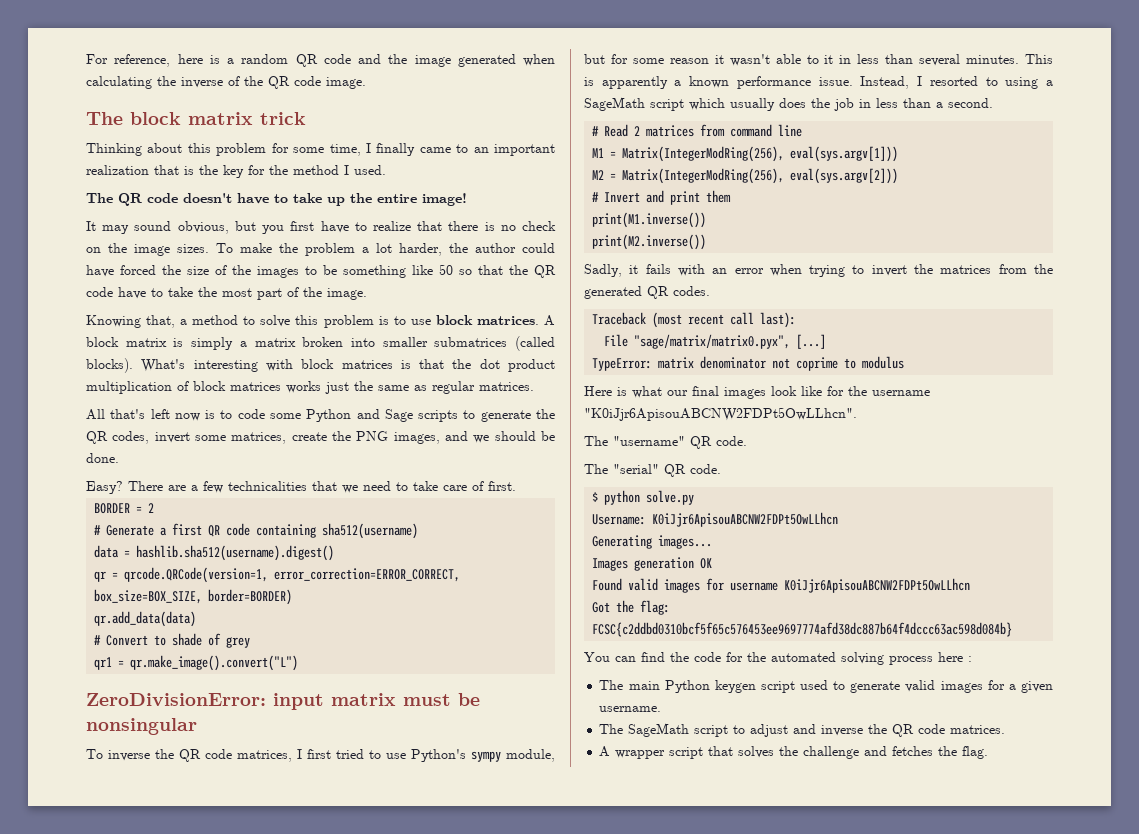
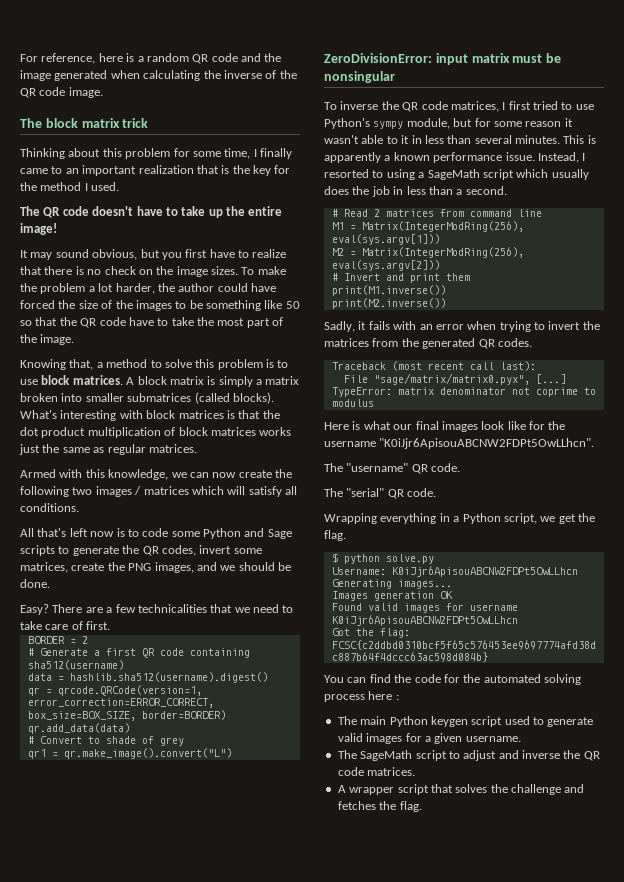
+ Armed with this knowledge, we can now create the following two images / matrices which will satisfy all conditions.
+ Wrapping everything in a Python script, we get the flag.

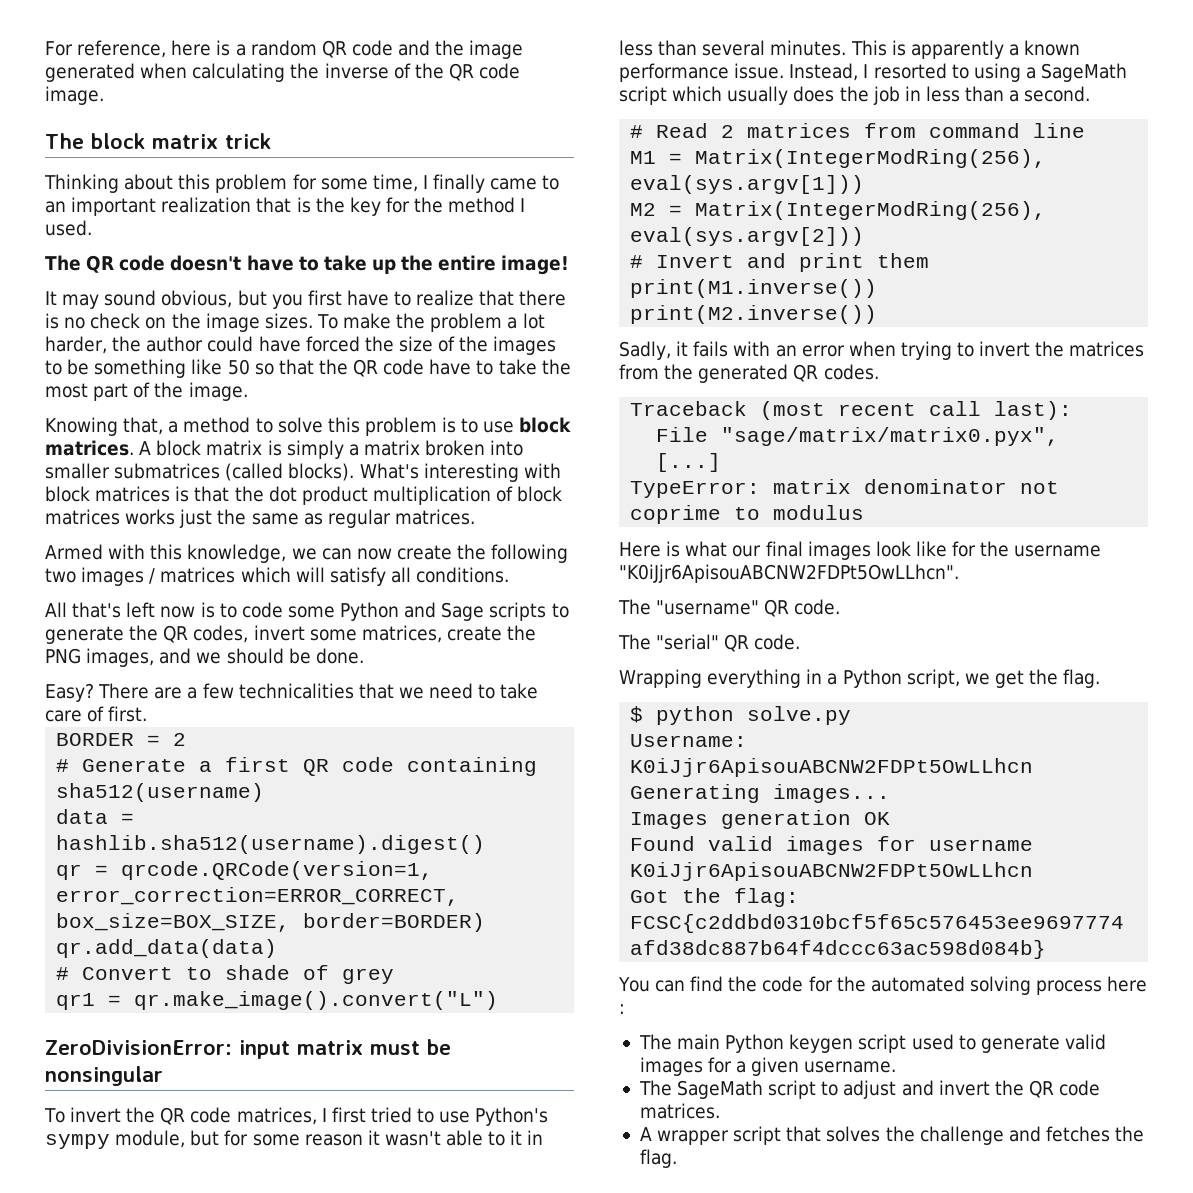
- To inverse the QR code matrices, I first tried to use Python's sympy module, but for some reason it wasn't able to it in less than several minutes.
+ To invert the QR code matrices, I first tried to use Python's sympy module, but for some reason it wasn't able to it in less than several minutes.
- The SageMath script to adjust and inverse the QR code matrices.
+ The SageMath script to adjust and invert the QR code matrices.

